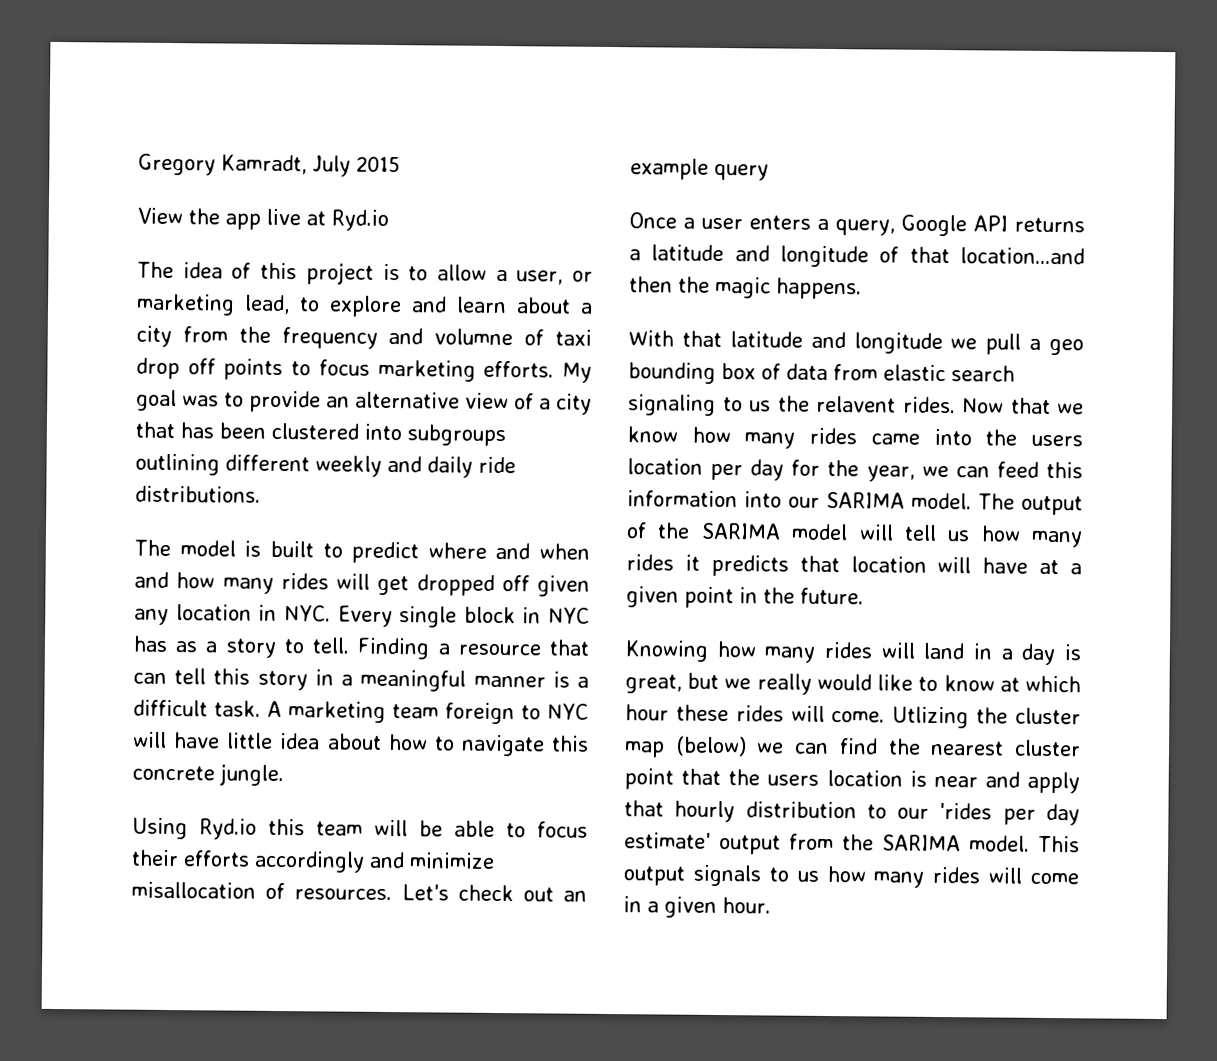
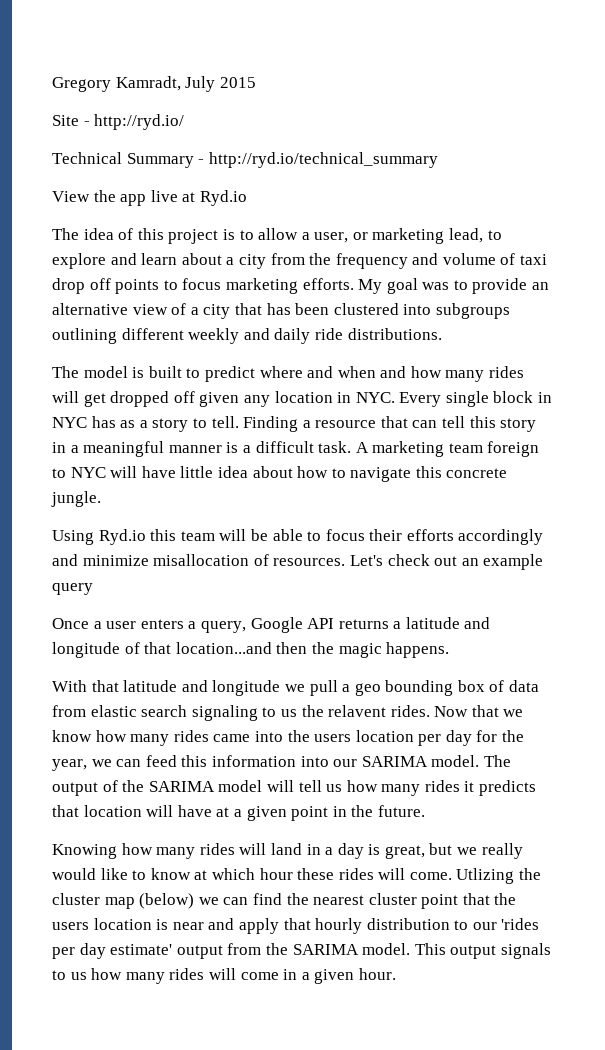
+ Site - http://ryd.io/
+ Technical Summary - http://ryd.io/technical_summary
- The idea of this project is to allow a user, or marketing lead, to explore and learn about a city from the frequency and volumne of taxi drop off points to focus marketing efforts.
+ The idea of this project is to allow a user, or marketing lead, to explore and learn about a city from the frequency and volume of taxi drop off points to focus marketing efforts.

